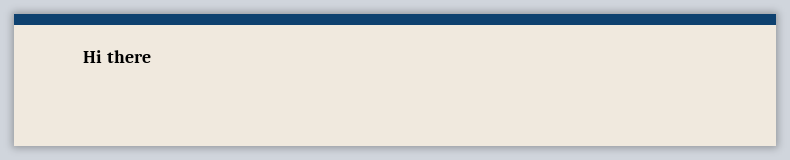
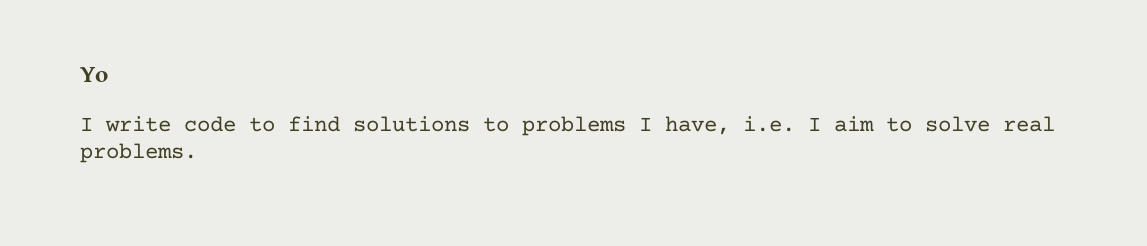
- Hi there
+ Yo
+ I write code to find solutions to problems I have, i.e. I aim to solve real problems.

